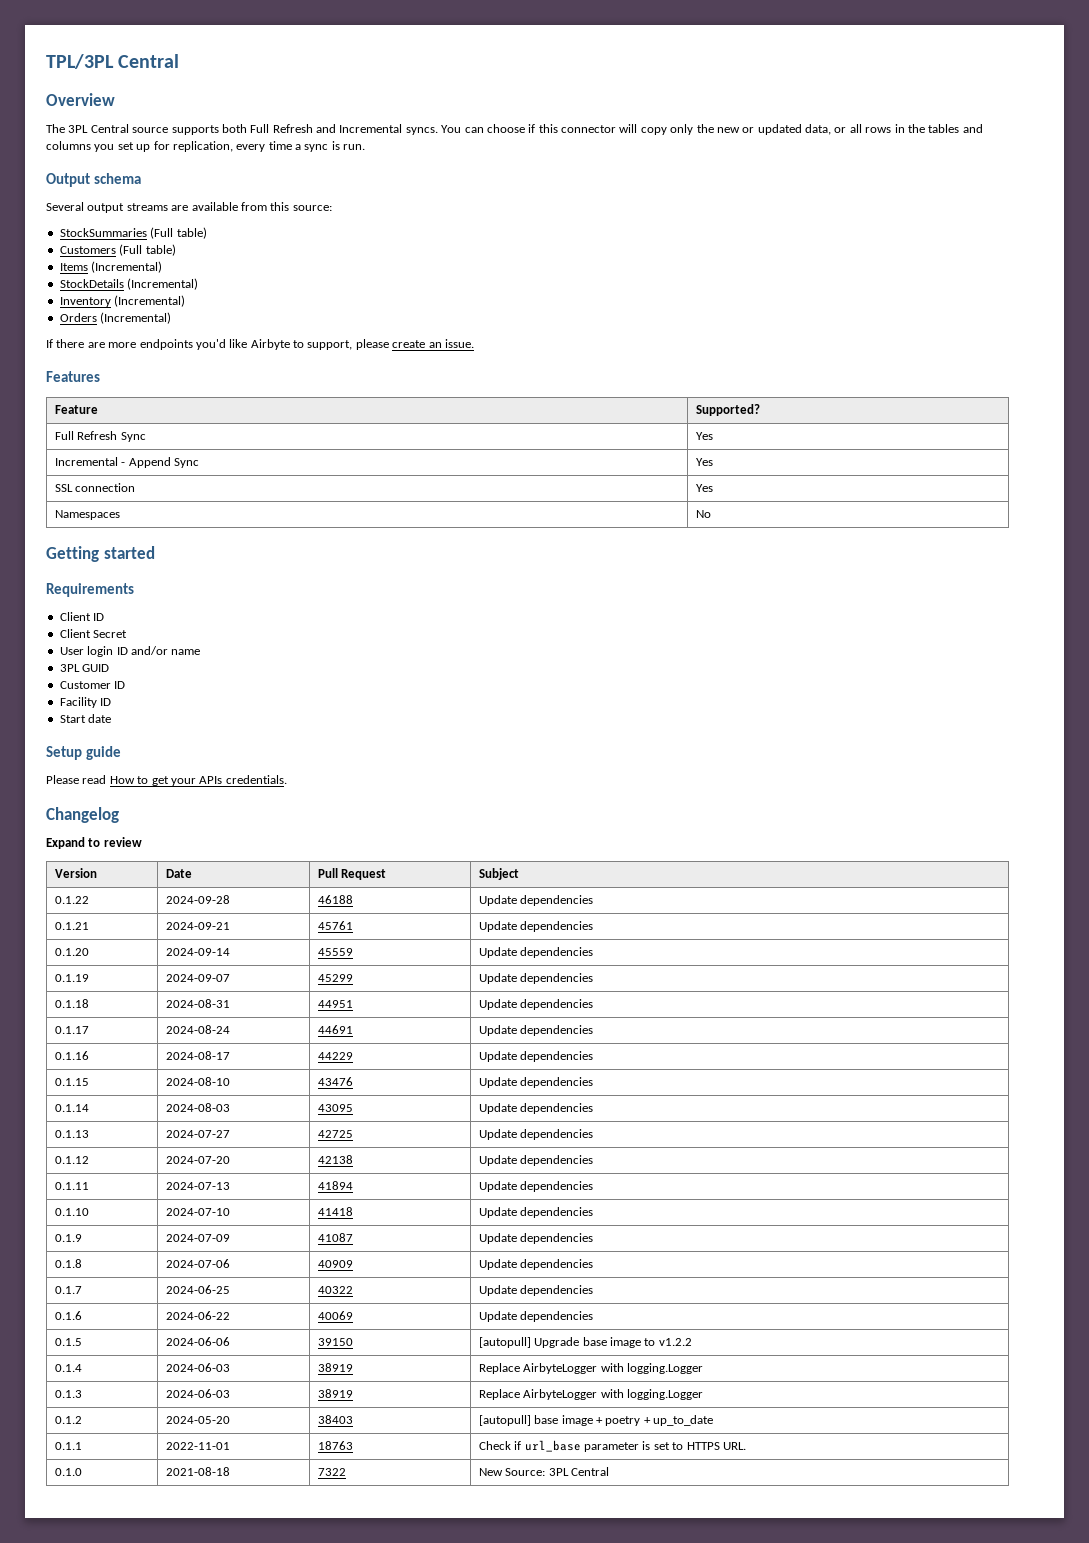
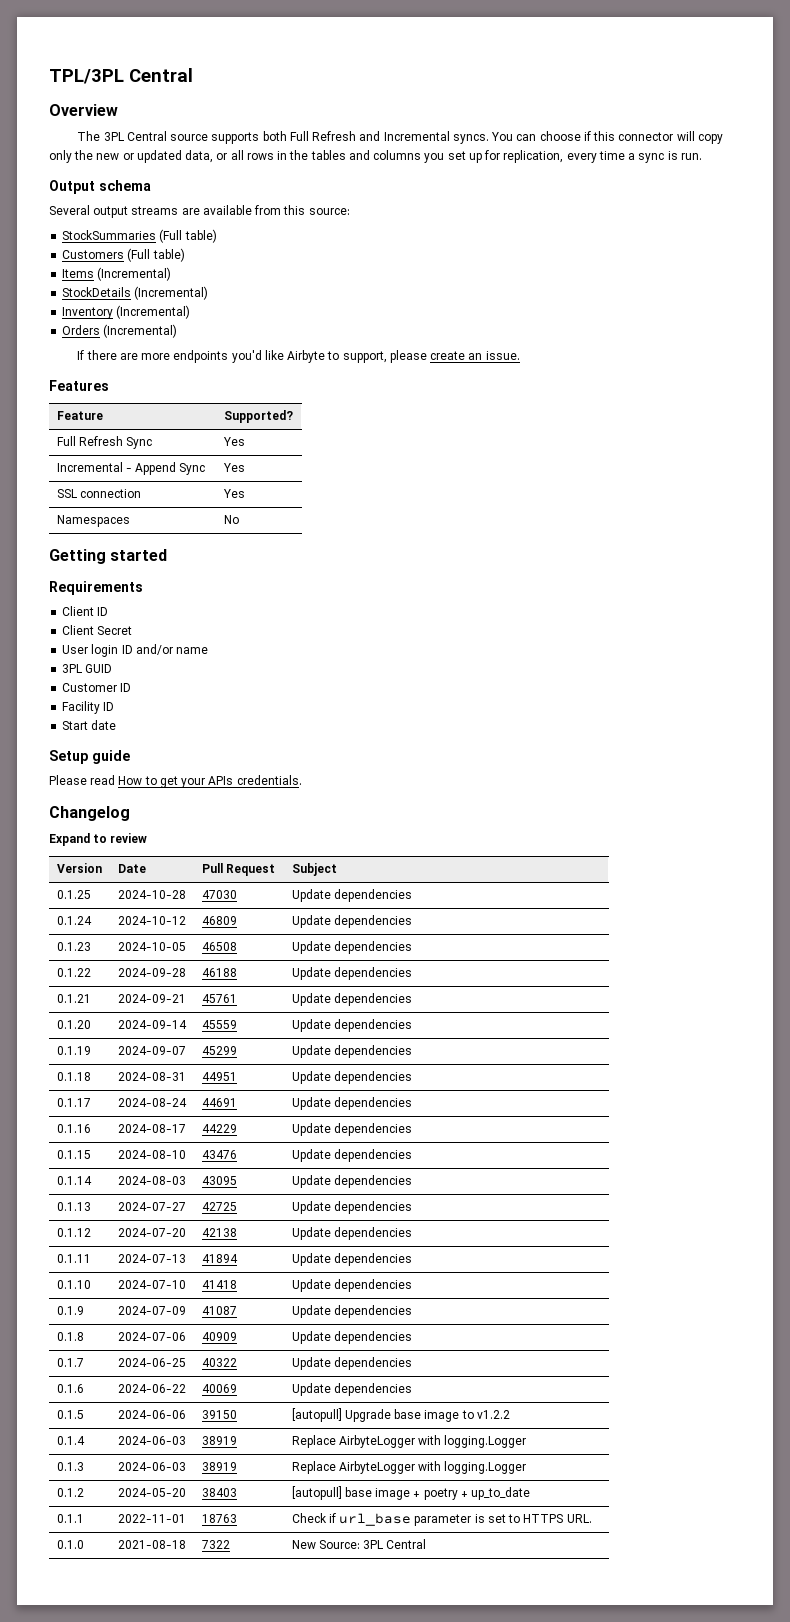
+ 0.1.25 | 2024-10-28 | 47030 | Update dependencies
+ 0.1.24 | 2024-10-12 | 46809 | Update dependencies
+ 0.1.23 | 2024-10-05 | 46508 | Update dependencies

